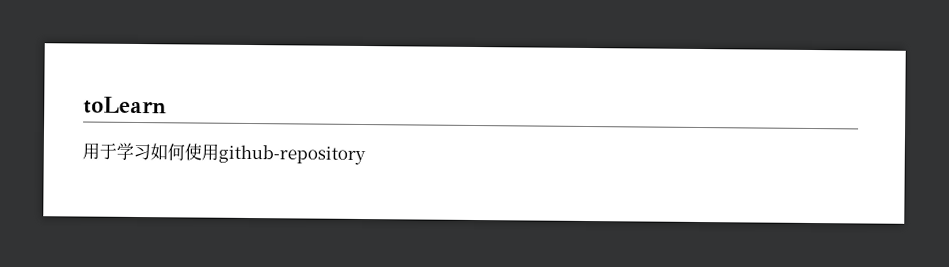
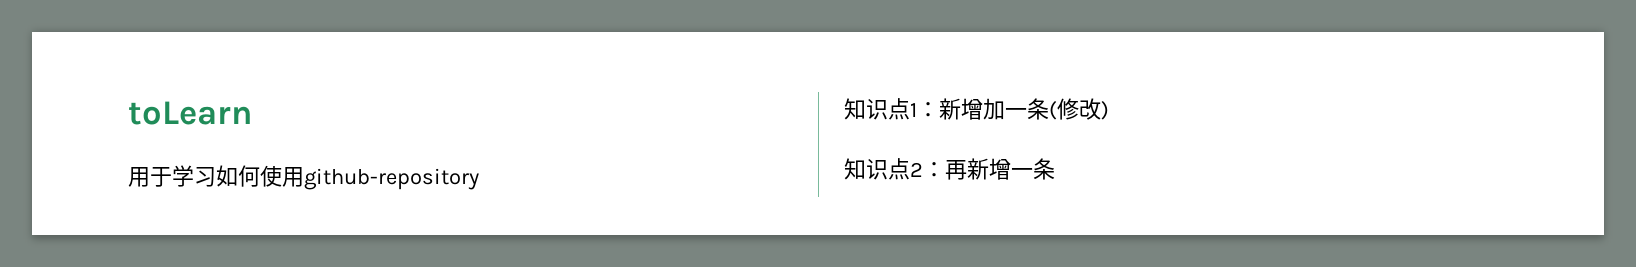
+ 知识点1：新增加一条(修改)
+ 知识点2：再新增一条

